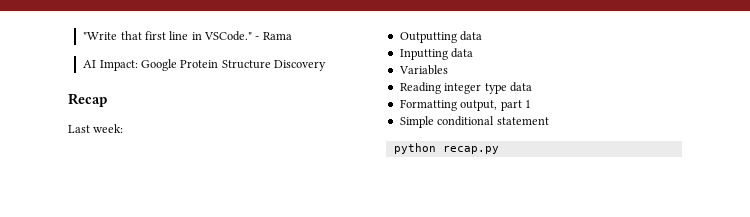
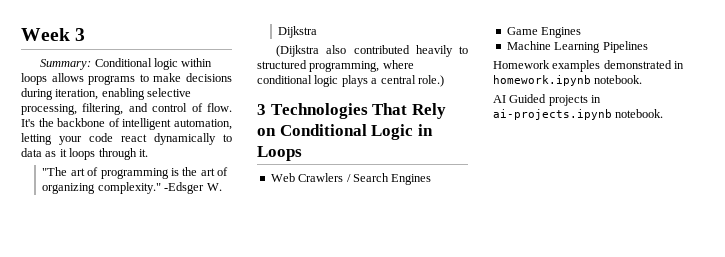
- "Write that first line in VSCode." - Rama
- AI Impact: Google Protein Structure Discovery
- Recap
- Last week:
- Outputting data
- Inputting data
- Variables
- Reading integer type data
- Formatting output, part 1
- Simple conditional statement
- python recap.py
+ Week 3
+ Summary: Conditional logic within loops allows programs to make decisions during iteration, enabling selective processing, filtering, and control of flow. It's the backbone of intelligent automation, letting your code react dynamically to data as it loops through it.
+ "The art of programming is the art of organizing complexity." -Edsger W. Dijkstra
+ (Dijkstra also contributed heavily to structured programming, where conditional logic plays a central role.)
+ 3 Technologies That Rely on Conditional Logic in Loops
+ Web Crawlers / Search Engines
+ Game Engines
+ Machine Learning Pipelines
+ Homework examples demonstrated in homework.ipynb notebook.
+ AI Guided projects in ai-projects.ipynb notebook.

